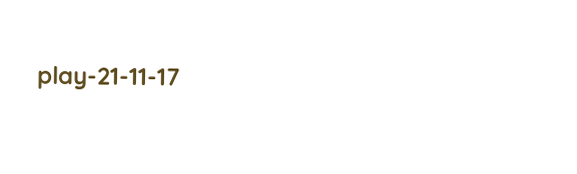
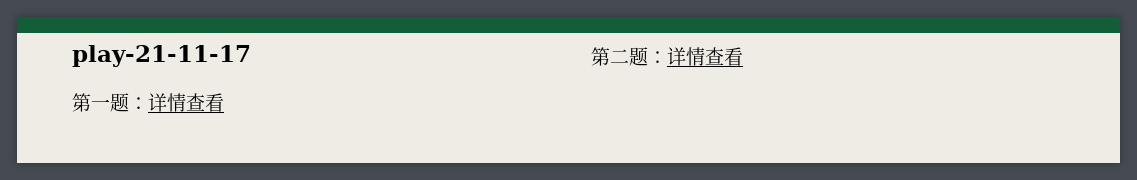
+ 第一题：详情查看
+ 第二题：详情查看

